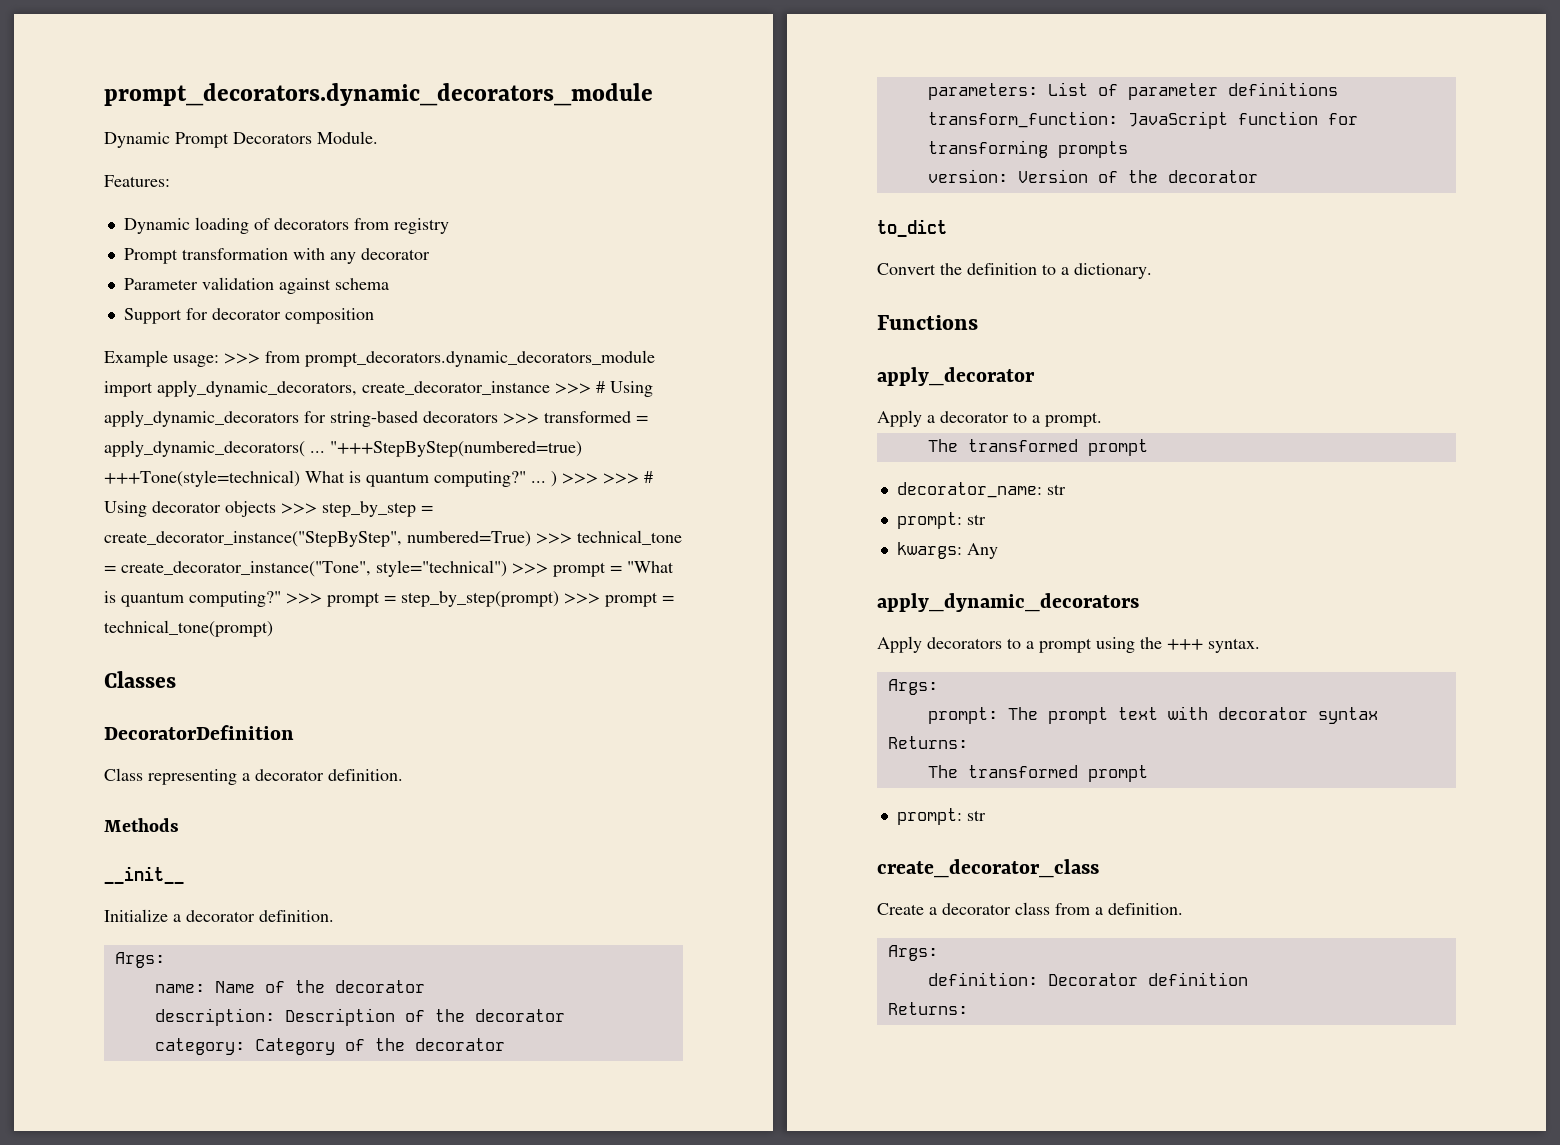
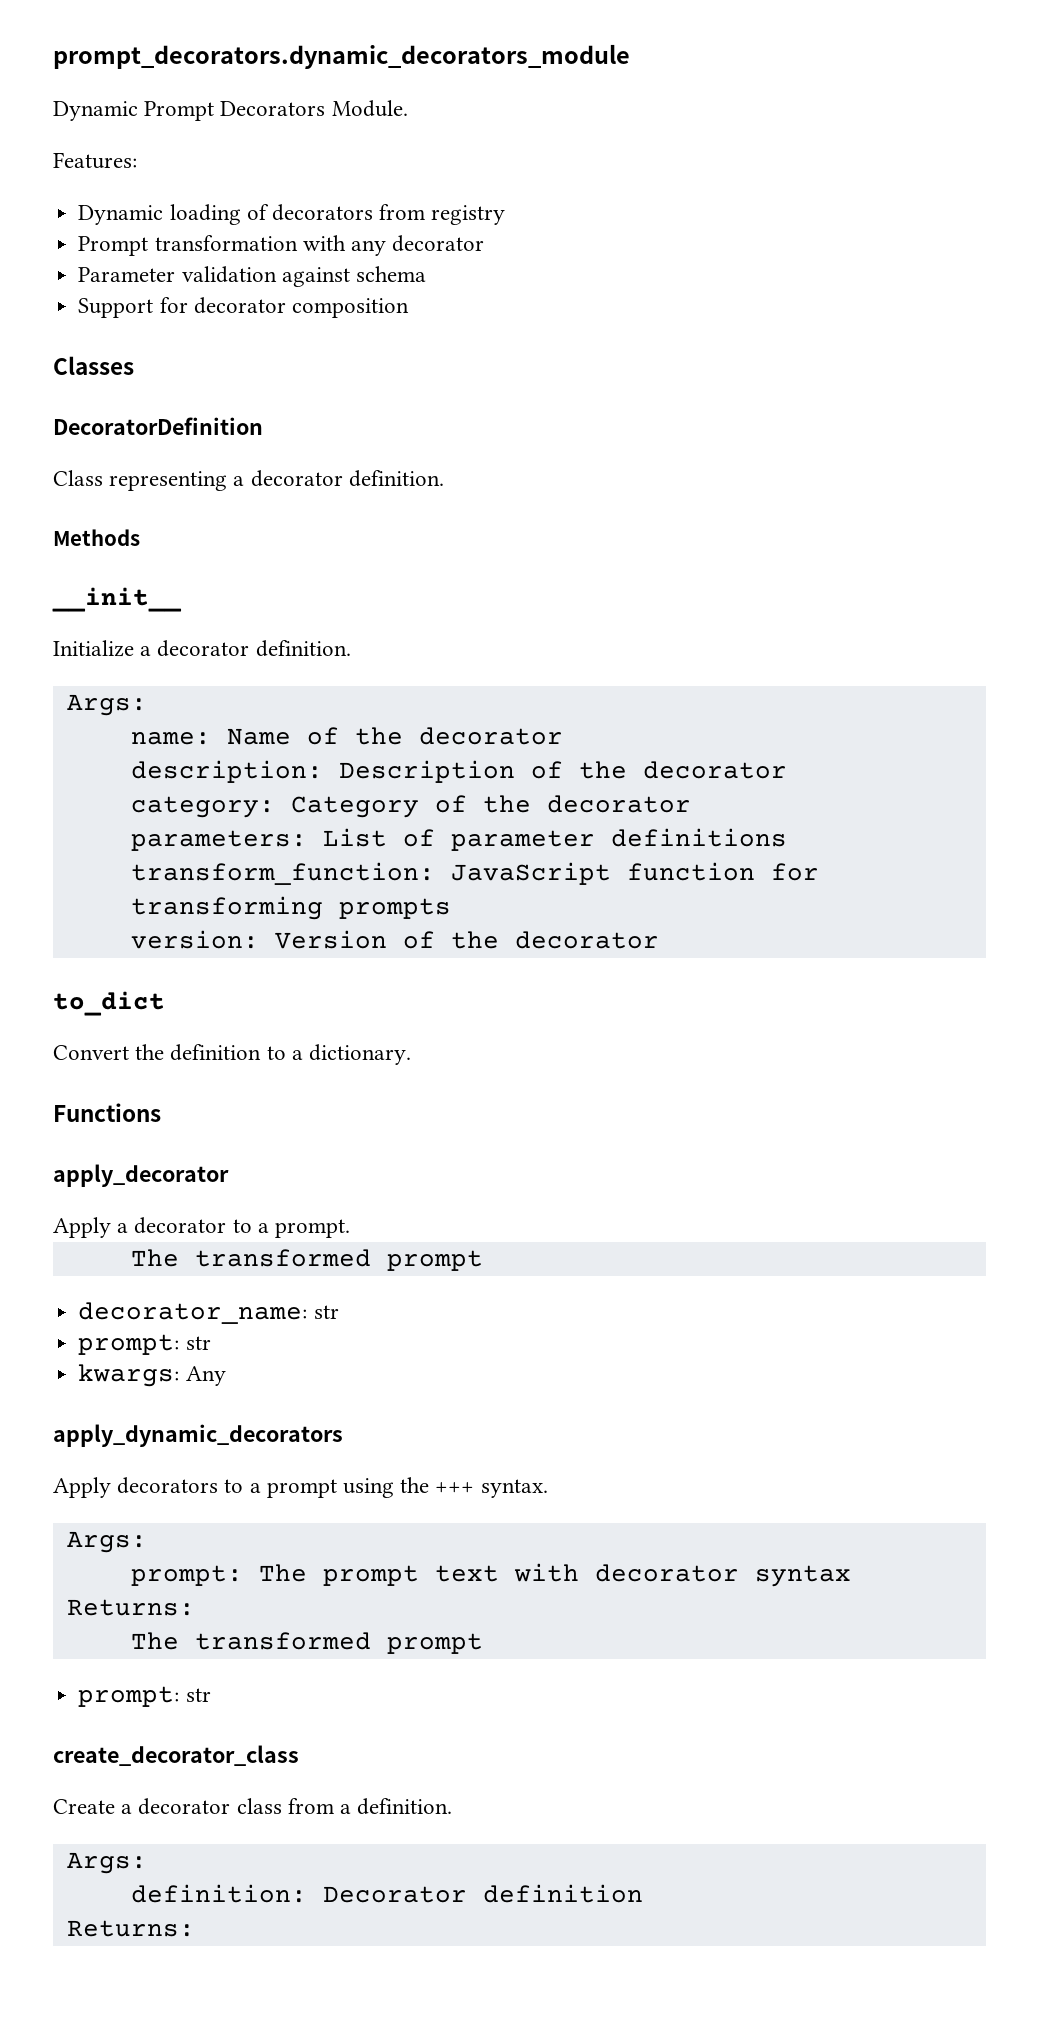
- Example usage: >>> from prompt_decorators.dynamic_decorators_module import apply_dynamic_decorators, create_decorator_instance >>> # Using apply_dynamic_decorators for string-based decorators >>> transformed = apply_dynamic_decorators( ... "+++StepByStep(numbered=true) +++Tone(style=technical) What is quantum computing?" ... ) >>> >>> # Using decorator objects >>> step_by_step = create_decorator_instance("StepByStep", numbered=True) >>> technical_tone = create_decorator_instance("Tone", style="technical") >>> prompt = "What is quantum computing?" >>> prompt = step_by_step(prompt) >>> prompt = technical_tone(prompt)

